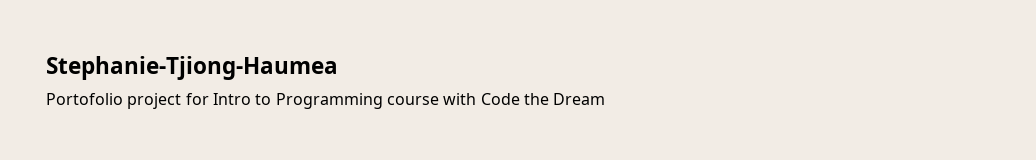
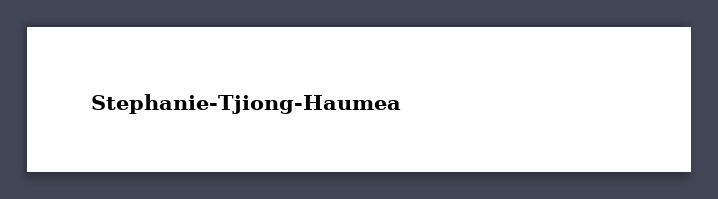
- Portofolio project for Intro to Programming course with Code the Dream

